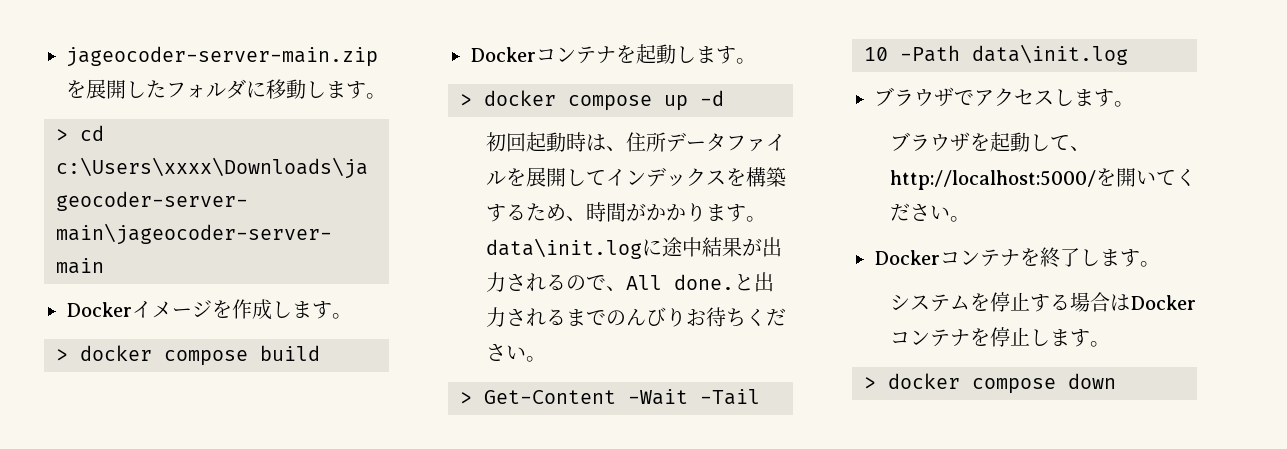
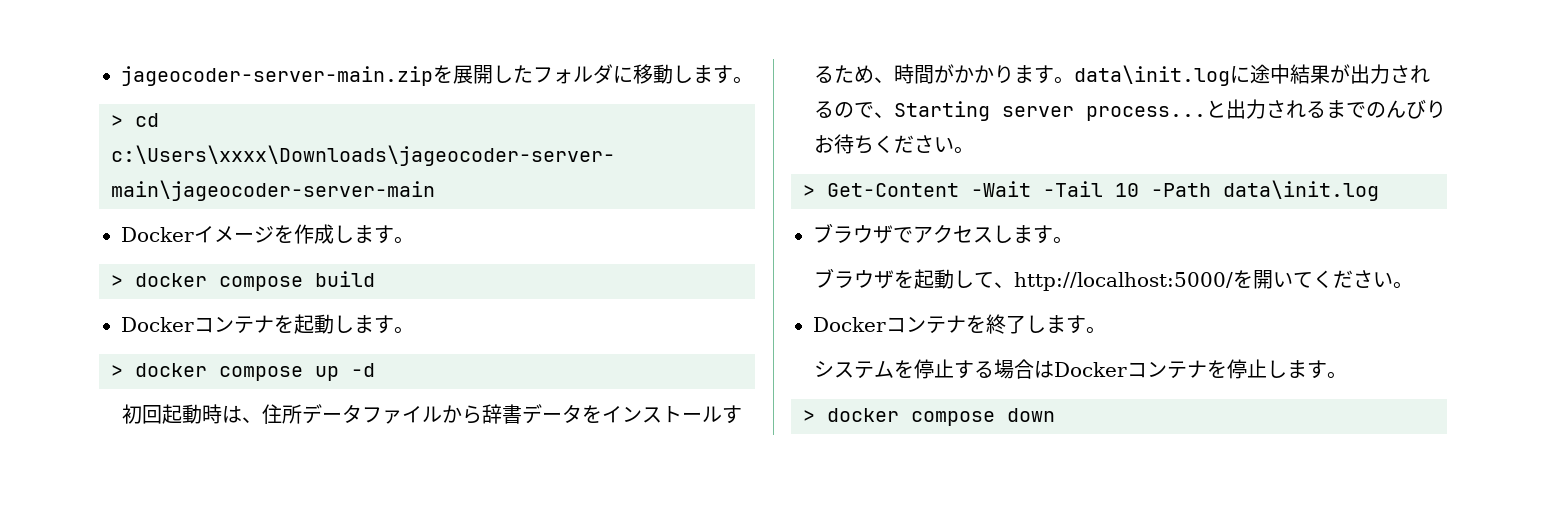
- 初回起動時は、住所データファイルを展開してインデックスを構築するため、時間がかかります。data\init.logに途中結果が出力されるので、All done.
+ 初回起動時は、住所データファイルから辞書データをインストールするため、時間がかかります。data\init.logに途中結果が出力されるので、Starting server process...

